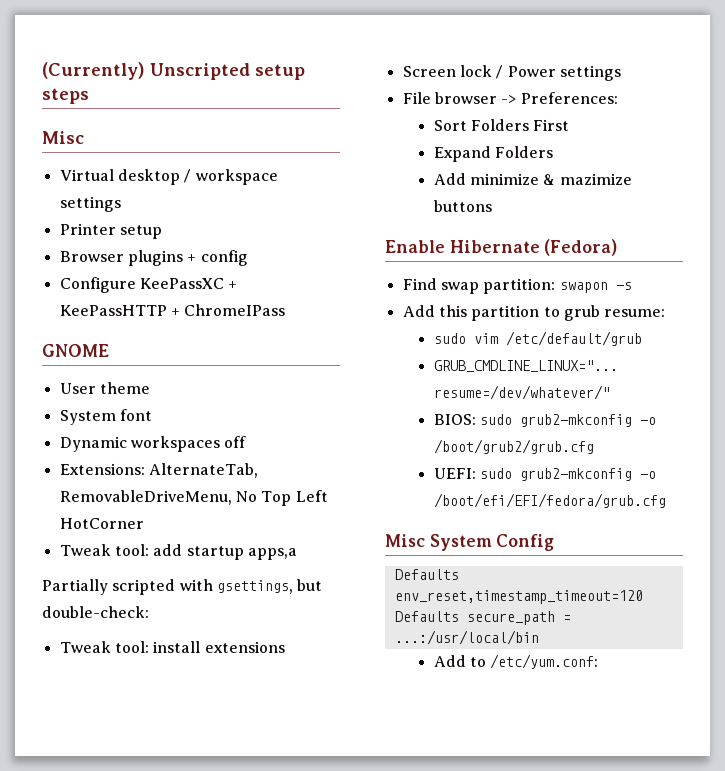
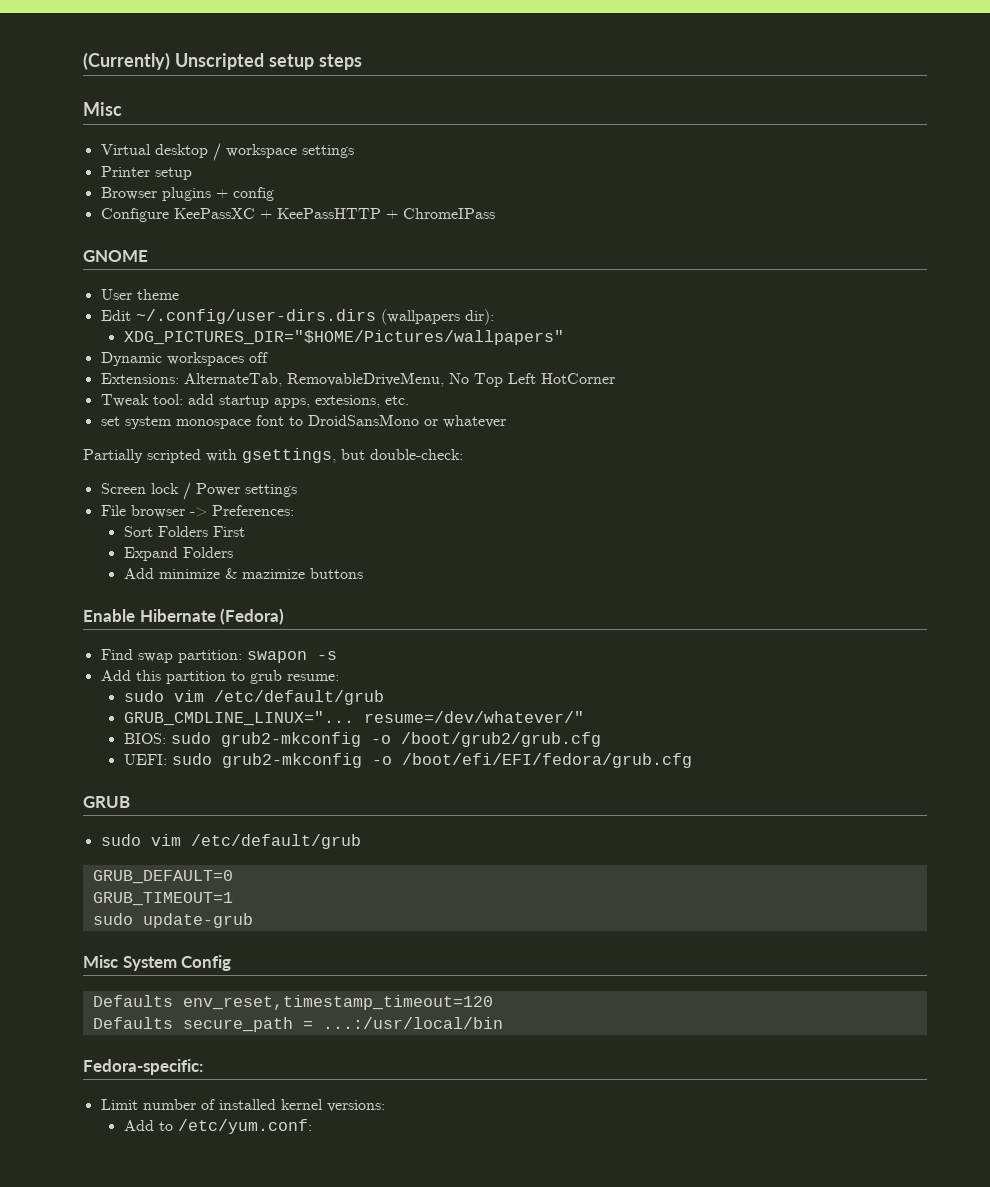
- System font
+ Edit ~/.config/user-dirs.dirs (wallpapers dir):
+ XDG_PICTURES_DIR="$HOME/Pictures/wallpapers"
- Tweak tool: add startup apps,a
+ Tweak tool: add startup apps, extesions, etc.
+ set system monospace font to DroidSansMono or whatever
- Tweak tool: install extensions
+ GRUB
+ sudo vim /etc/default/grub
+ GRUB_DEFAULT=0
+ GRUB_TIMEOUT=1
+ sudo update-grub
+ Fedora-specific:
+ Limit number of installed kernel versions:

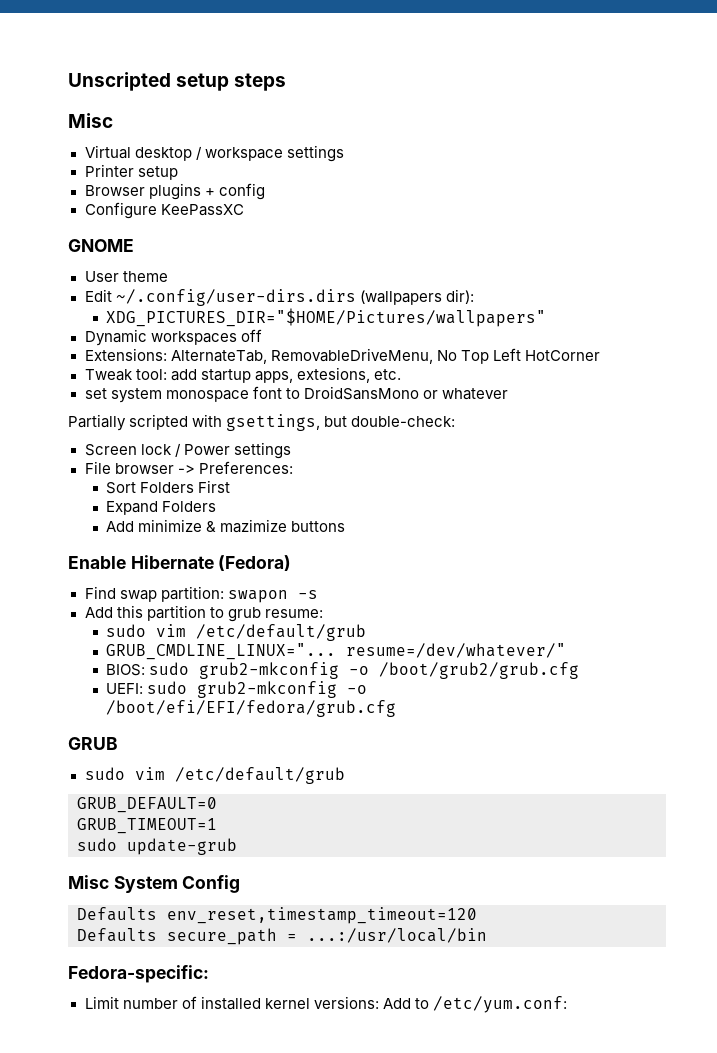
- (Currently) Unscripted setup steps
+ Unscripted setup steps
- Configure KeePassXC + KeePassHTTP + ChromeIPass
+ Configure KeePassXC
- Limit number of installed kernel versions:
- Add to /etc/yum.conf:
+ Limit number of installed kernel versions: Add to /etc/yum.conf:

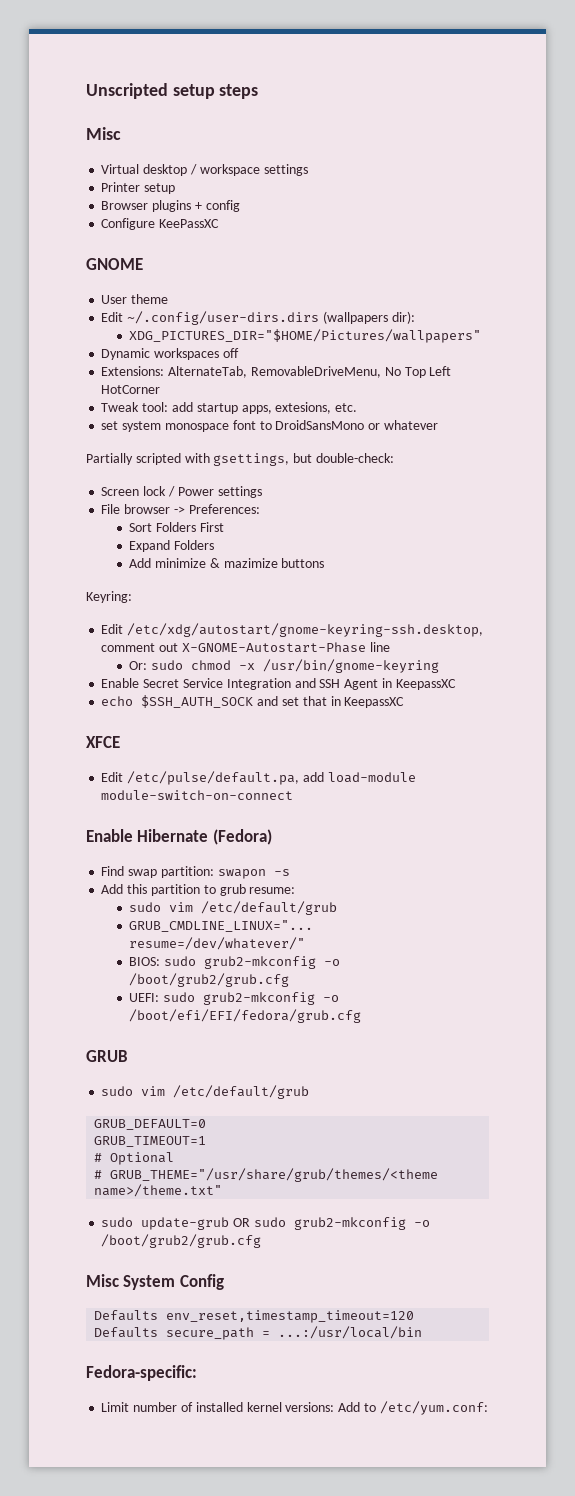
+ Keyring:
+ Edit /etc/xdg/autostart/gnome-keyring-ssh.desktop, comment out X-GNOME-Autostart-Phase line
+ Or: sudo chmod -x /usr/bin/gnome-keyring
+ Enable Secret Service Integration and SSH Agent in KeepassXC
+ echo $SSH_AUTH_SOCK and set that in KeepassXC
+ XFCE
+ Edit /etc/pulse/default.pa, add load-module module-switch-on-connect
- sudo update-grub
+ # Optional
+ # GRUB_THEME="/usr/share/grub/themes/<theme name>/theme.txt"
+ sudo update-grub OR sudo grub2-mkconfig -o /boot/grub2/grub.cfg

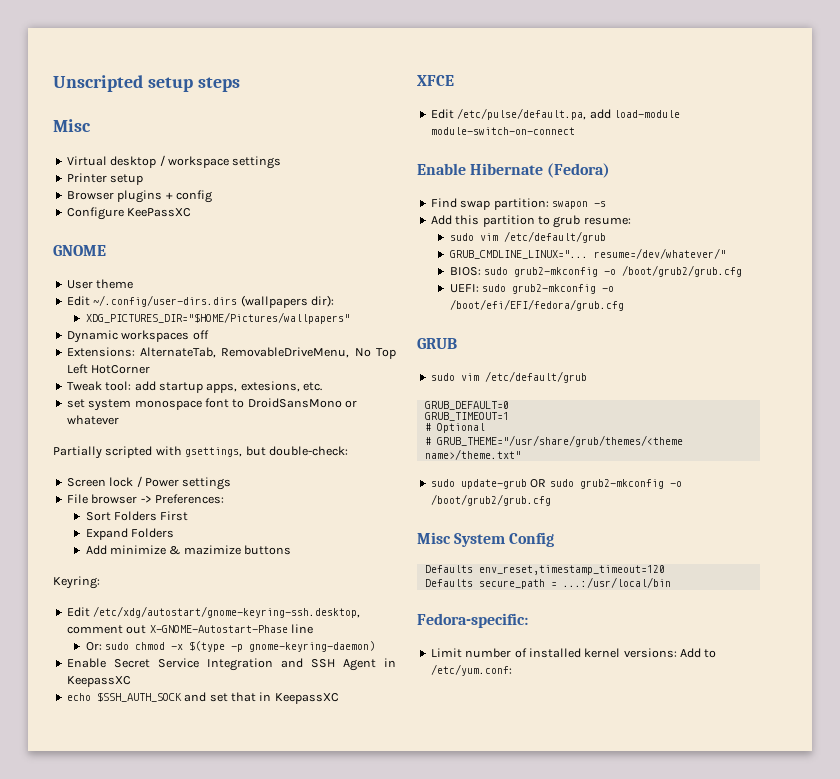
- Or: sudo chmod -x /usr/bin/gnome-keyring
+ Or: sudo chmod -x $(type -p gnome-keyring-daemon)

